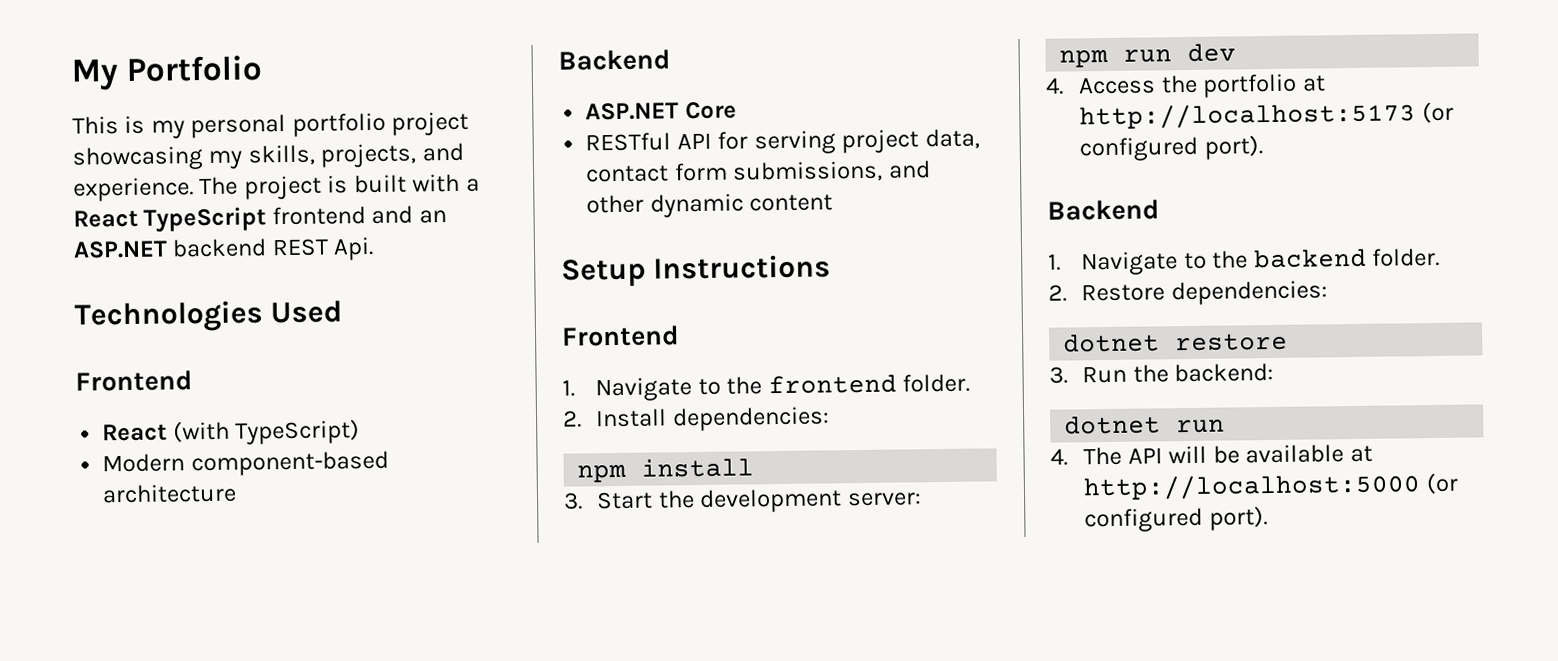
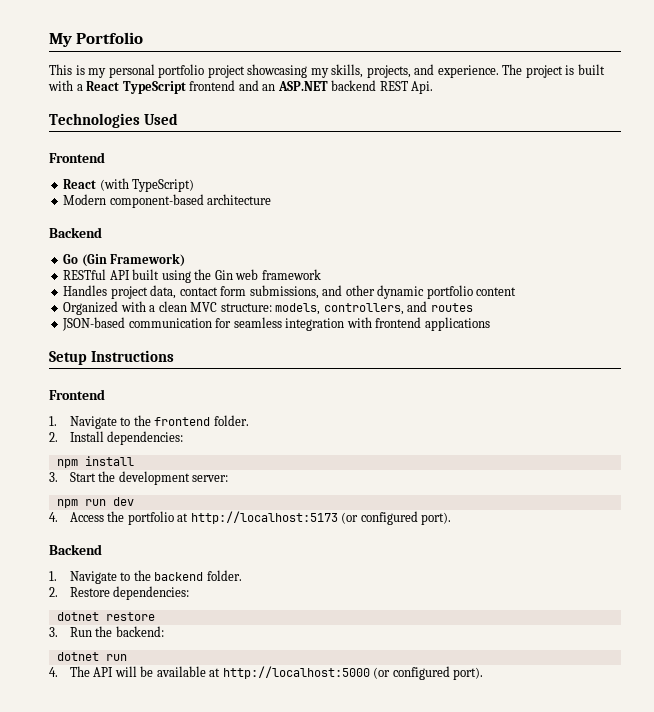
- ASP.NET Core
+ Go (Gin Framework)
- RESTful API for serving project data, contact form submissions, and other dynamic content
+ RESTful API built using the Gin web framework
+ Handles project data, contact form submissions, and other dynamic portfolio content
+ Organized with a clean MVC structure: models, controllers, and routes
+ JSON-based communication for seamless integration with frontend applications

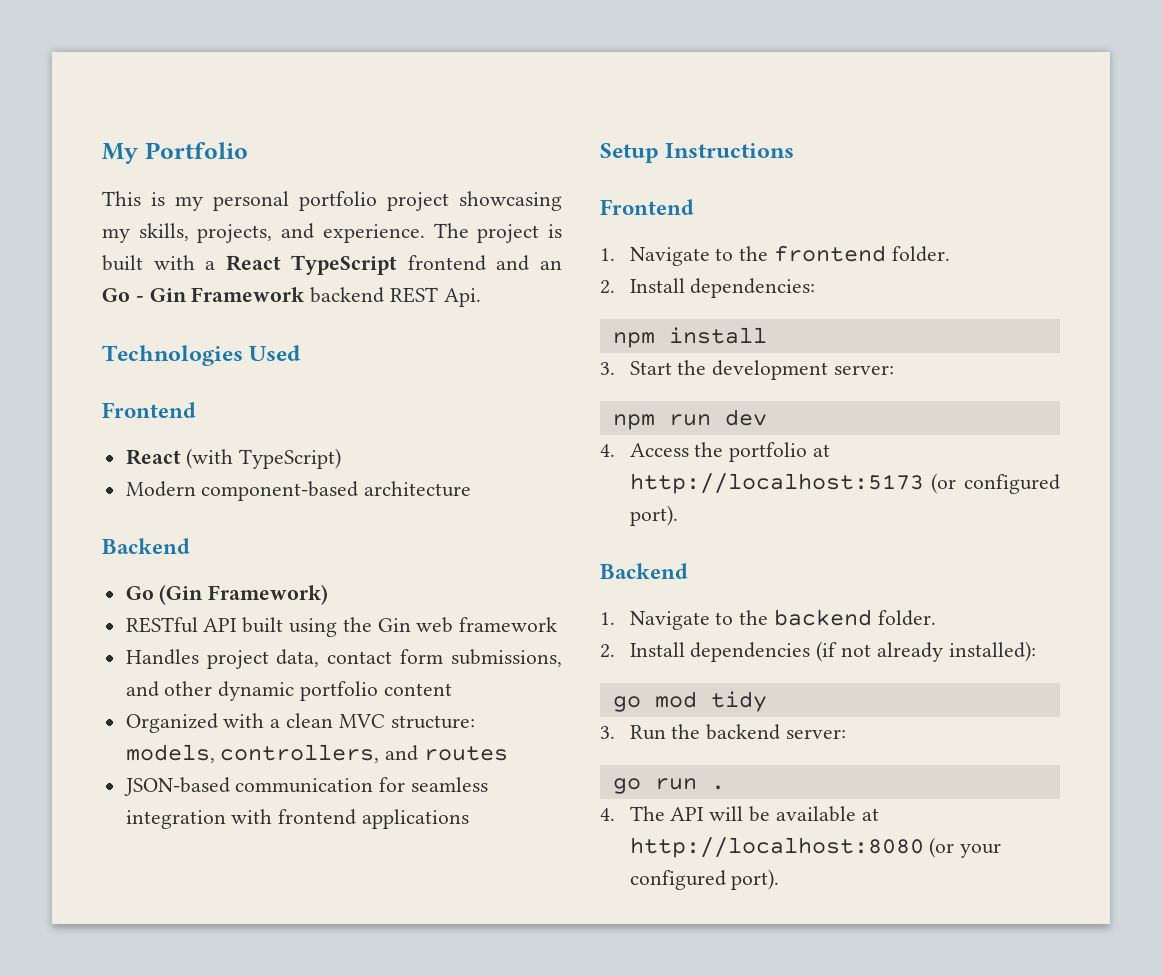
- The project is built with a React TypeScript frontend and an ASP.NET backend REST Api.
+ The project is built with a React TypeScript frontend and an Go - Gin Framework backend REST Api.
- 2. Restore dependencies:
- dotnet restore
+ 2. Install dependencies (if not already installed):
+ go mod tidy
- 3. Run the backend:
- dotnet run
+ 3. Run the backend server:
+ go run .
- 4. The API will be available at http://localhost:5000 (or configured port).
+ 4. The API will be available at http://localhost:8080 (or your configured port).

